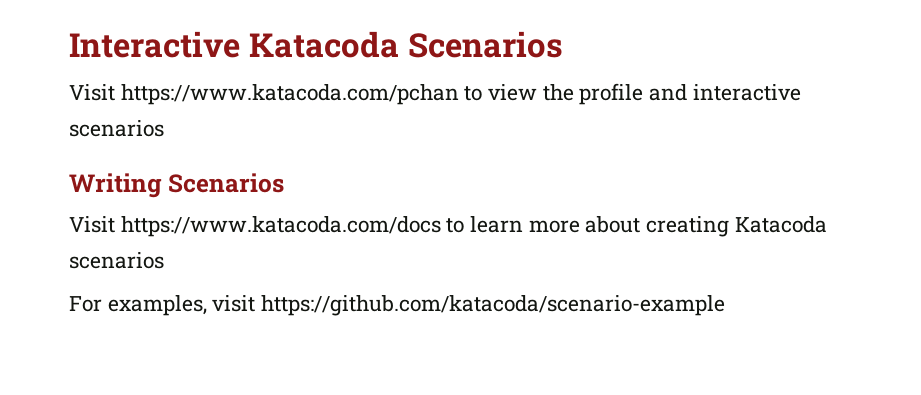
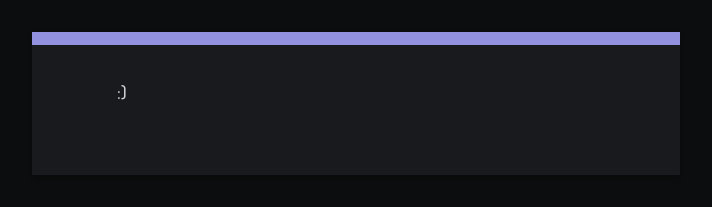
- Interactive Katacoda Scenarios
- Visit https://www.katacoda.com/pchan to view the profile and interactive scenarios
- Writing Scenarios
- Visit https://www.katacoda.com/docs to learn more about creating Katacoda scenarios
- For examples, visit https://github.com/katacoda/scenario-example
+ :)

